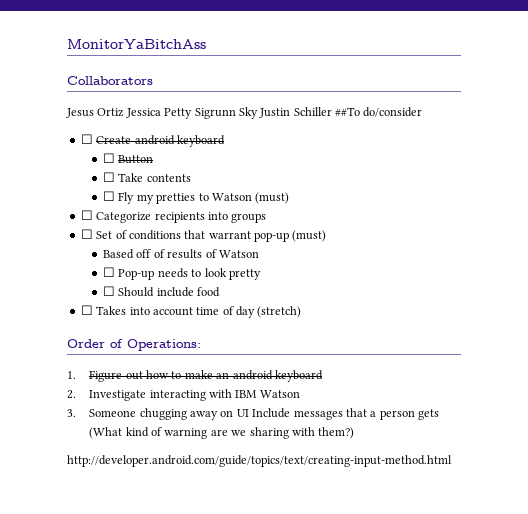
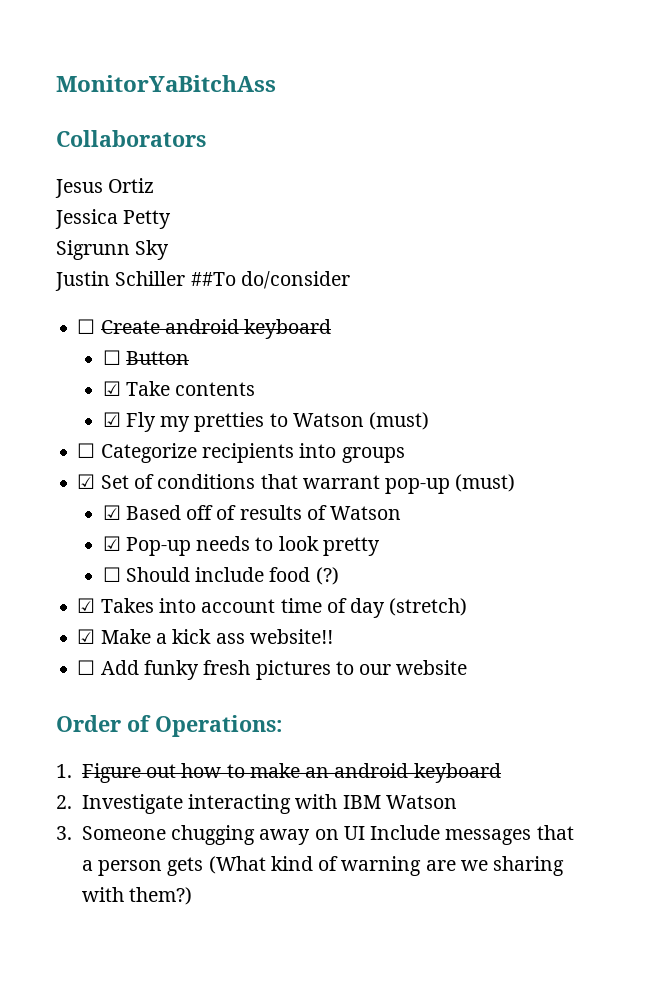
- Jesus Ortiz Jessica Petty Sigrunn Sky Justin Schiller ##To do/consider
+ Jesus Ortiz
+ Jessica Petty
+ Sigrunn Sky
+ Justin Schiller ##To do/consider
- ☐ Take contents
+ ☑ Take contents
- ☐ Fly my pretties to Watson (must)
+ ☑ Fly my pretties to Watson (must)
- ☐ Set of conditions that warrant pop-up (must)
+ ☑ Set of conditions that warrant pop-up (must)
- Based off of results of Watson
+ ☑ Based off of results of Watson
- ☐ Pop-up needs to look pretty
+ ☑ Pop-up needs to look pretty
- ☐ Should include food
- ☐ Takes into account time of day (stretch)
+ ☐ Should include food (?)
+ ☑ Takes into account time of day (stretch)
+ ☑ Make a kick ass website!!
+ ☐ Add funky fresh pictures to our website
- http://developer.android.com/guide/topics/text/creating-input-method.html

